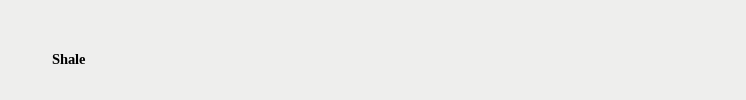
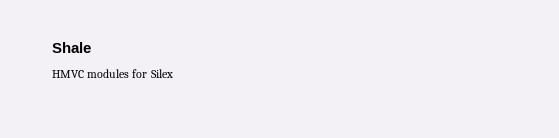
+ HMVC modules for Silex

